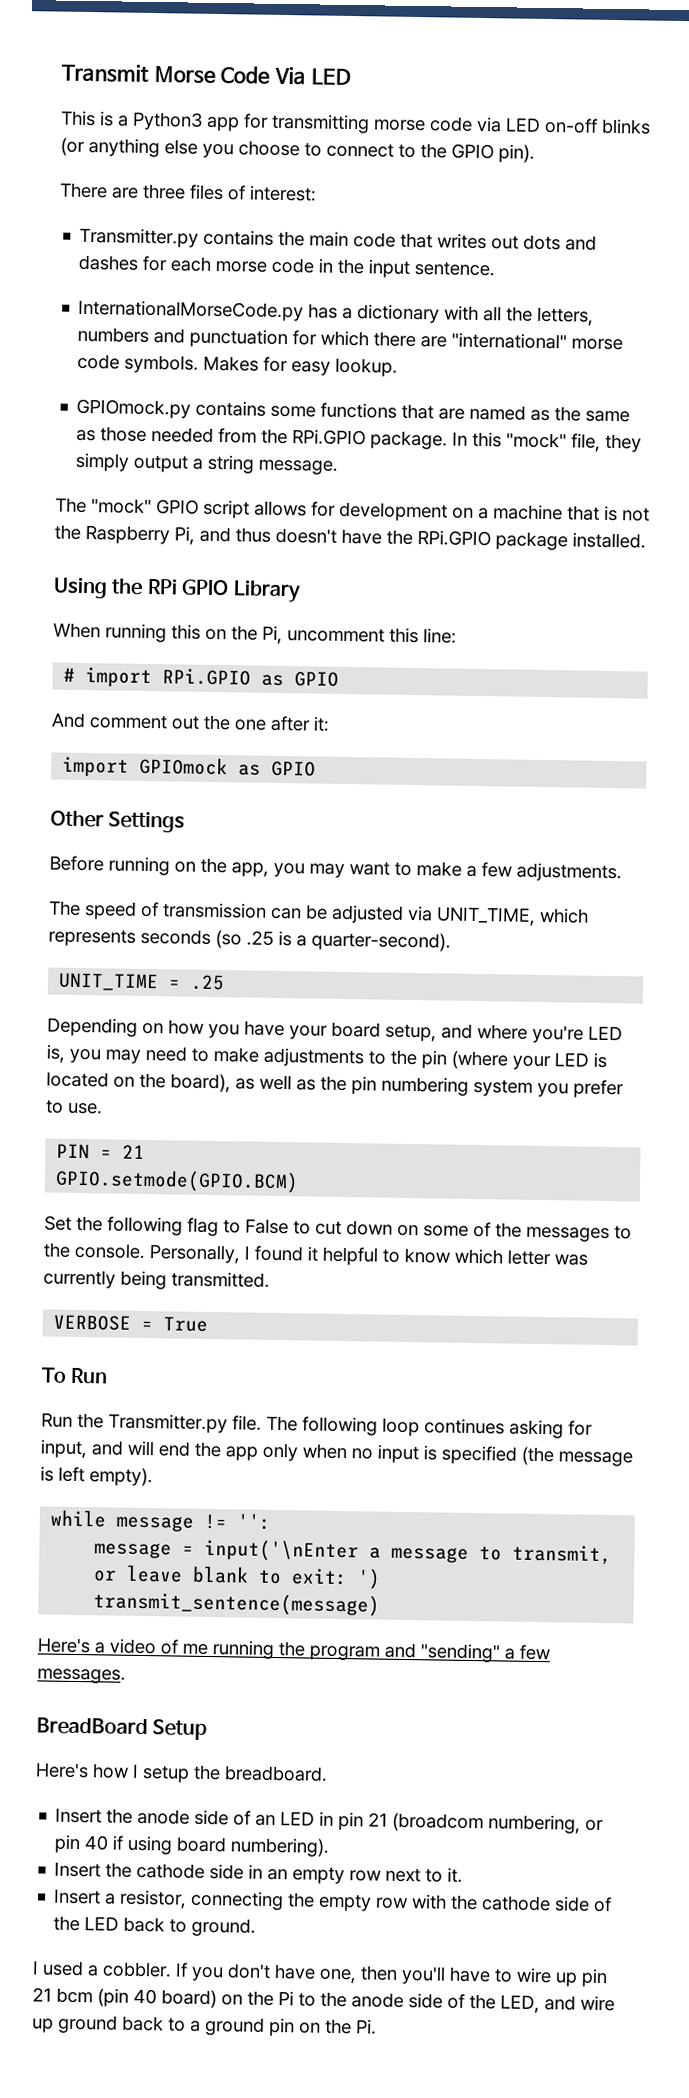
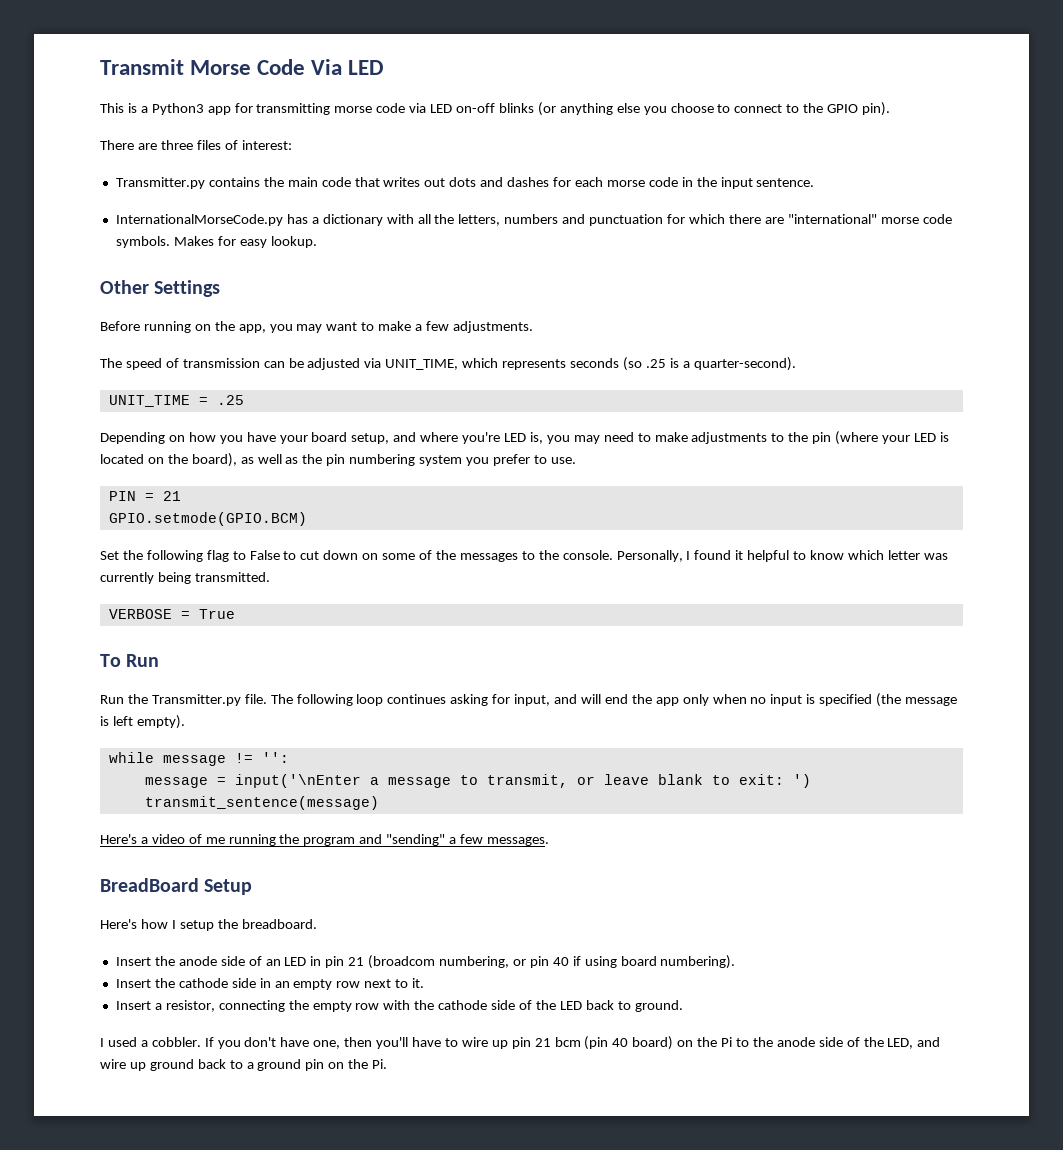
- GPIOmock.py contains some functions that are named as the same as those needed from the RPi.GPIO package. In this "mock" file, they simply output a string message.
- The "mock" GPIO script allows for development on a machine that is not the Raspberry Pi, and thus doesn't have the RPi.GPIO package installed.
- Using the RPi GPIO Library
- When running this on the Pi, uncomment this line:
- # import RPi.GPIO as GPIO
- And comment out the one after it:
- import GPIOmock as GPIO

